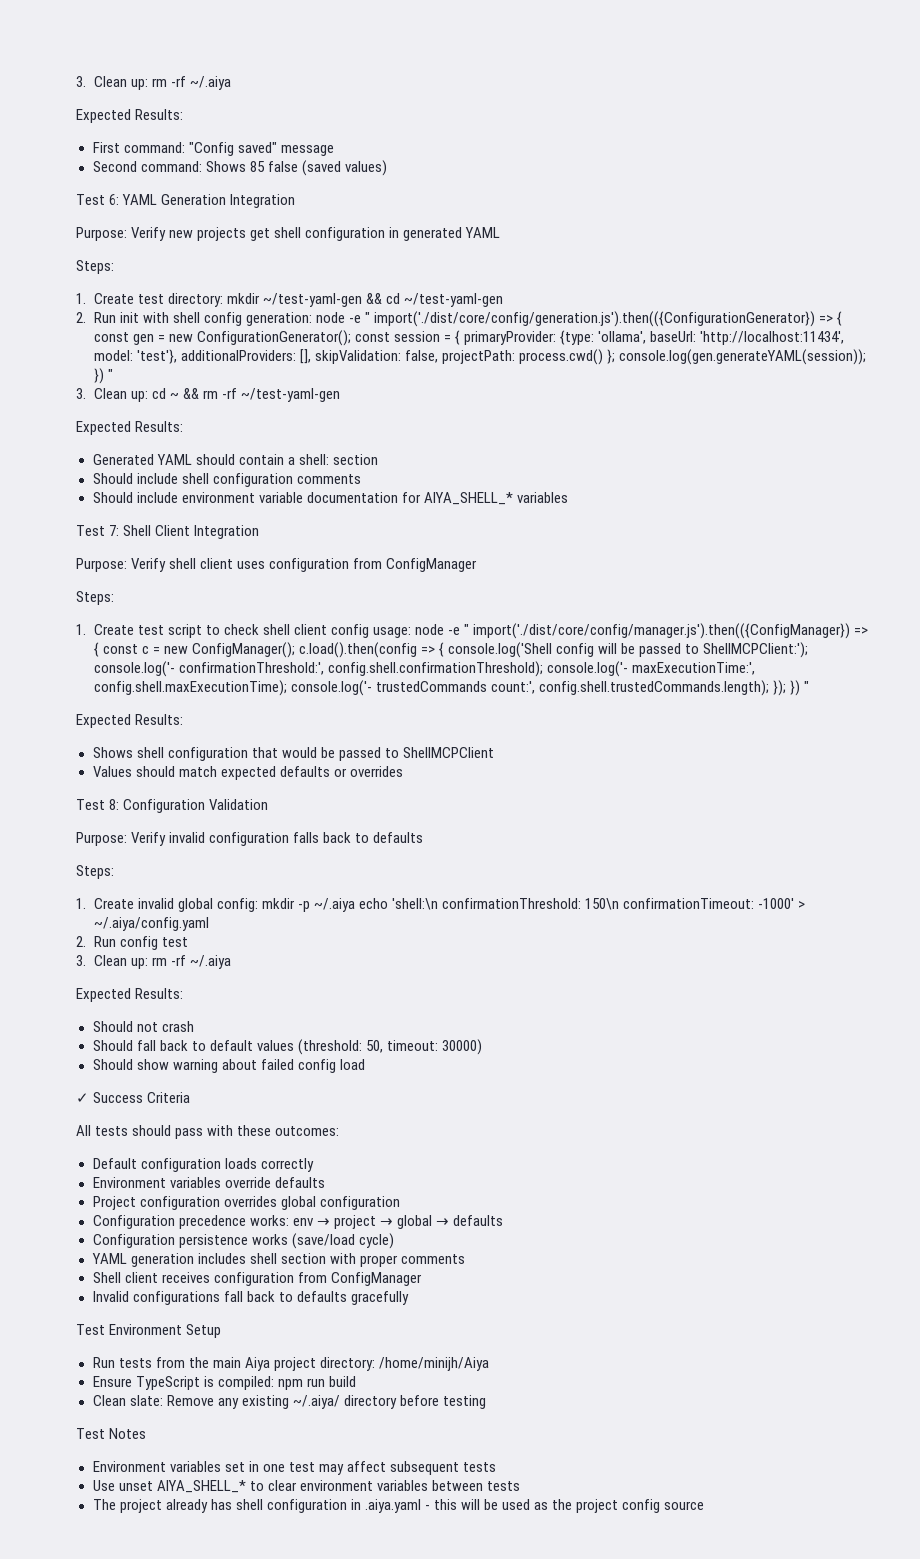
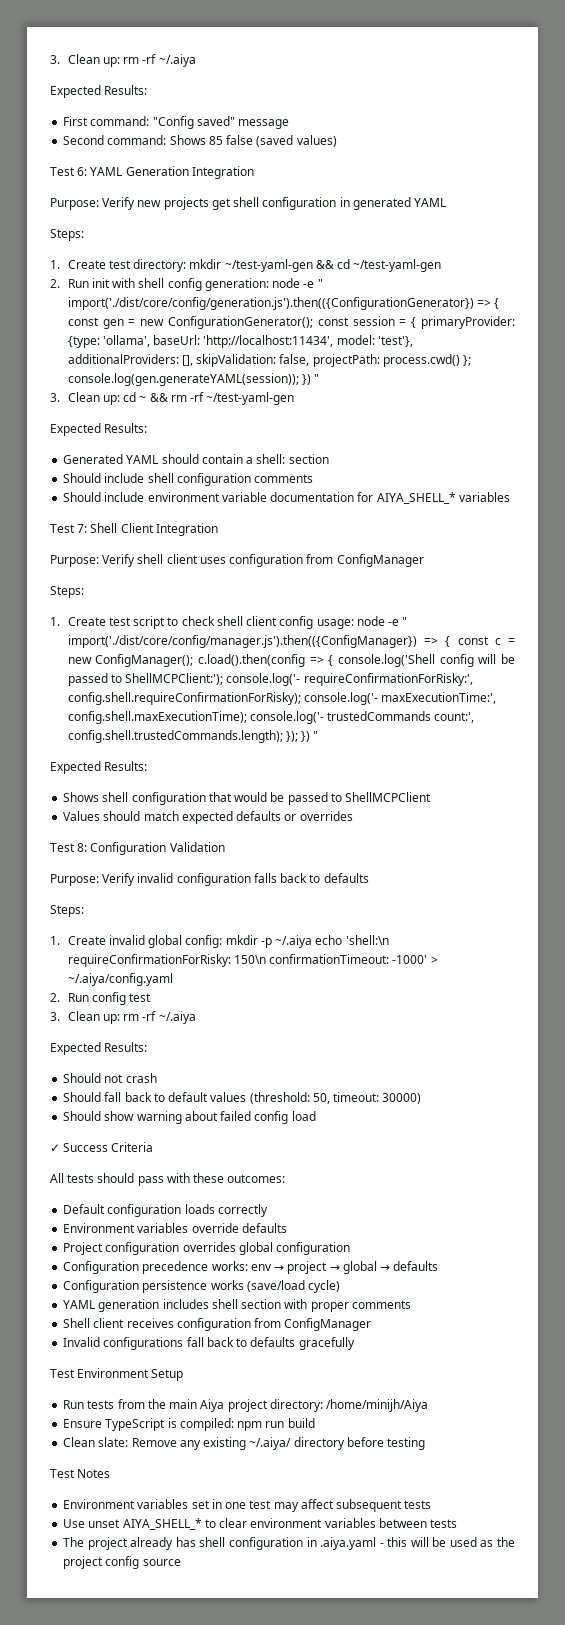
- 1. Create test script to check shell client config usage: node -e " import('./dist/core/config/manager.js').then(({ConfigManager}) => { const c = new ConfigManager(); c.load().then(config => { console.log('Shell config will be passed to ShellMCPClient:'); console.log('- confirmationThreshold:', config.shell.confirmationThreshold); console.log('- maxExecutionTime:', config.shell.maxExecutionTime); console.log('- trustedCommands count:', config.shell.trustedCommands.length); }); }) "
+ 1. Create test script to check shell client config usage: node -e " import('./dist/core/config/manager.js').then(({ConfigManager}) => { const c = new ConfigManager(); c.load().then(config => { console.log('Shell config will be passed to ShellMCPClient:'); console.log('- requireConfirmationForRisky:', config.shell.requireConfirmationForRisky); console.log('- maxExecutionTime:', config.shell.maxExecutionTime); console.log('- trustedCommands count:', config.shell.trustedCommands.length); }); }) "
- 1. Create invalid global config: mkdir -p ~/.aiya echo 'shell:\n confirmationThreshold: 150\n confirmationTimeout: -1000' > ~/.aiya/config.yaml
+ 1. Create invalid global config: mkdir -p ~/.aiya echo 'shell:\n requireConfirmationForRisky: 150\n confirmationTimeout: -1000' > ~/.aiya/config.yaml

